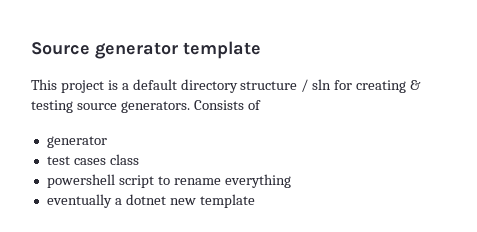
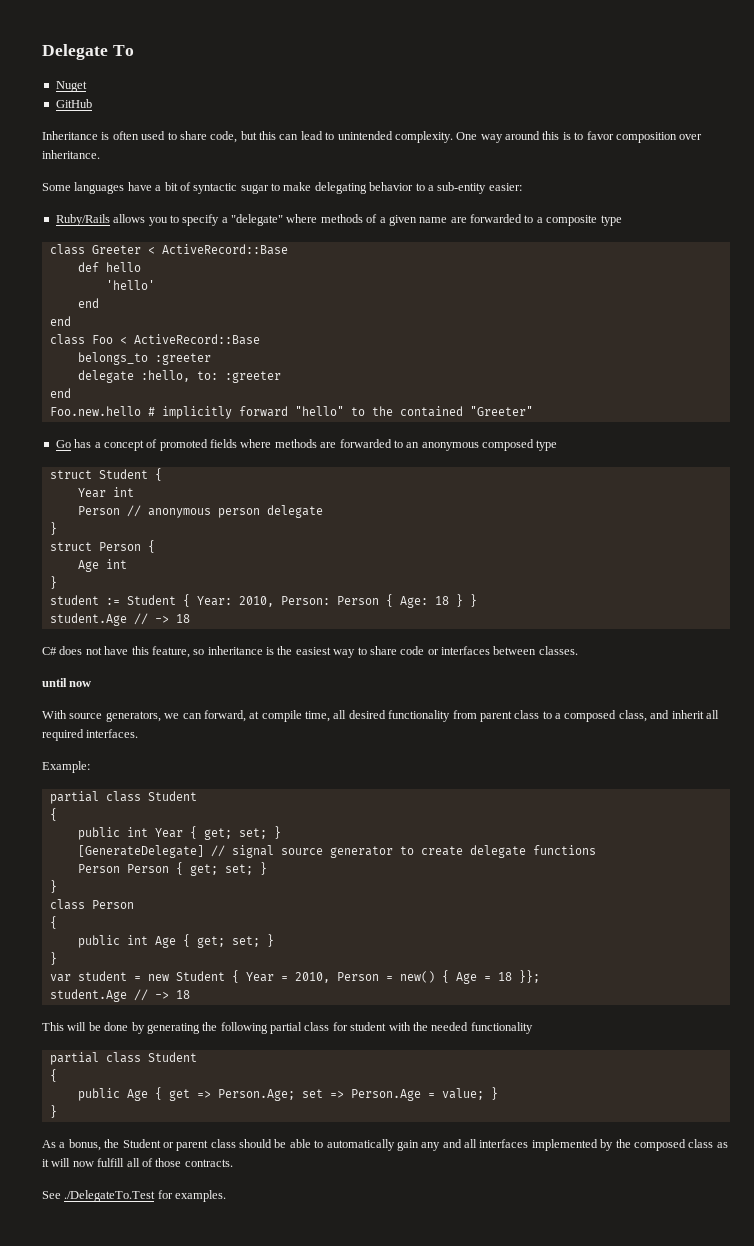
- Source generator template
- This project is a default directory structure / sln for creating & testing source generators. Consists of
- generator
- test cases class
- powershell script to rename everything
- eventually a dotnet new template
+ Delegate To
+ Nuget
+ GitHub
+ Inheritance is often used to share code, but this can lead to unintended complexity. One way around this is to favor composition over inheritance.
+ Some languages have a bit of syntactic sugar to make delegating behavior to a sub-entity easier:
+ Ruby/Rails allows you to specify a "delegate" where methods of a given name are forwarded to a composite type
+ class Greeter < ActiveRecord::Base
+ def hello
+ 'hello'
+ end
+ end
+ class Foo < ActiveRecord::Base
+ belongs_to :greeter
+ delegate :hello, to: :greeter
+ end
+ Foo.new.hello # implicitly forward "hello" to the contained "Greeter"
+ Go has a concept of promoted fields where methods are forwarded to an anonymous composed type
+ struct Student {
+ Year int
+ Person // anonymous person delegate
+ }
+ struct Person {
+ Age int
+ }
+ student := Student { Year: 2010, Person: Person { Age: 18 } }
+ student.Age // -> 18
+ C# does not have this feature, so inheritance is the easiest way to share code or interfaces between classes.
+ until now
+ With source generators, we can forward, at compile time, all desired functionality from parent class to a composed class, and inherit all required interfaces.
+ Example:
+ partial class Student
+ {
+ public int Year { get; set; }
+ [GenerateDelegate] // signal source generator to create delegate functions
+ Person Person { get; set; }
+ }
+ class Person
+ {
+ public int Age { get; set; }
+ }
+ var student = new Student { Year = 2010, Person = new() { Age = 18 }};
+ student.Age // -> 18
+ This will be done by generating the following partial class for student with the needed functionality
+ partial class Student
+ {
+ public Age { get => Person.Age; set => Person.Age = value; }
+ }
+ As a bonus, the Student or parent class should be able to automatically gain any and all interfaces implemented by the composed class as it will now fulfill all of those contracts.
+ See ./DelegateTo.Test for examples.

